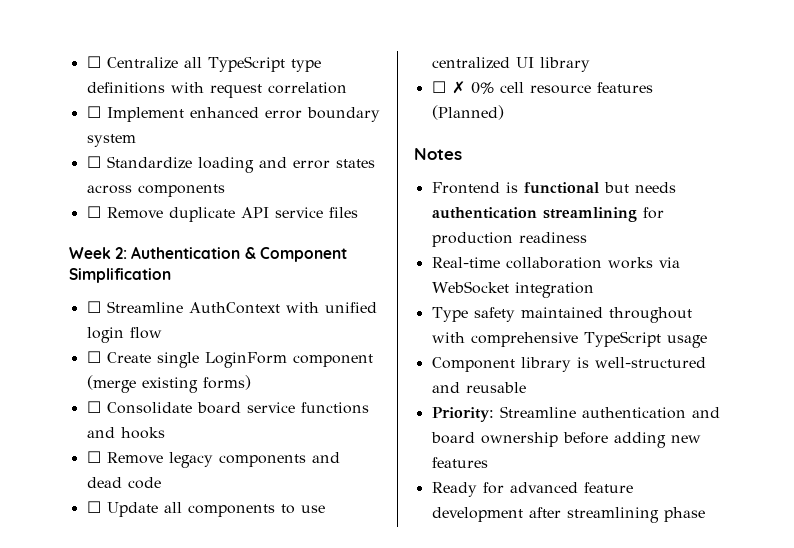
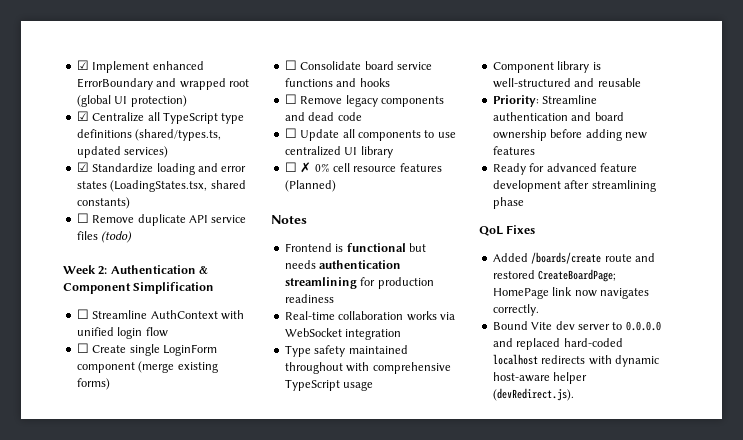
- ☐ Centralize all TypeScript type definitions with request correlation
- ☐ Implement enhanced error boundary system
- ☐ Standardize loading and error states across components
+ ☑ Implement enhanced ErrorBoundary and wrapped root (global UI protection)
+ ☑ Centralize all TypeScript type definitions (shared/types.ts, updated services)
+ ☑ Standardize loading and error states (LoadingStates.tsx, shared constants)
- ☐ Remove duplicate API service files
+ ☐ Remove duplicate API service files (todo)
+ QoL Fixes
+ Added /boards/create route and restored CreateBoardPage; HomePage link now navigates correctly.
+ Bound Vite dev server to 0.0.0.0 and replaced hard-coded localhost redirects with dynamic host-aware helper (devRedirect.js).

